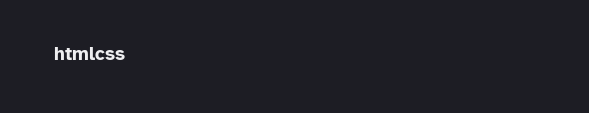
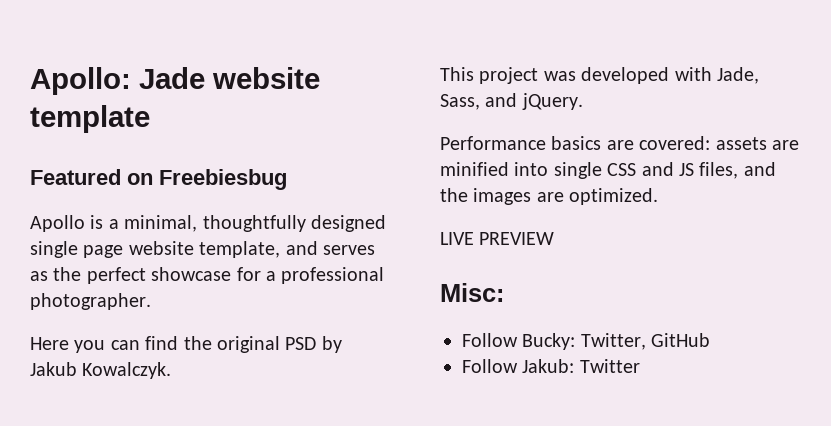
- htmlcss
+ Apollo: Jade website template
+ Featured on Freebiesbug
+ Apollo is a minimal, thoughtfully designed single page website template, and serves as the perfect showcase for a professional photographer.
+ Here you can find the original PSD by Jakub Kowalczyk.
+ This project was developed with Jade, Sass, and jQuery.
+ Performance basics are covered: assets are minified into single CSS and JS files, and the images are optimized.
+ LIVE PREVIEW
+ Misc:
+ Follow Bucky: Twitter, GitHub
+ Follow Jakub: Twitter

